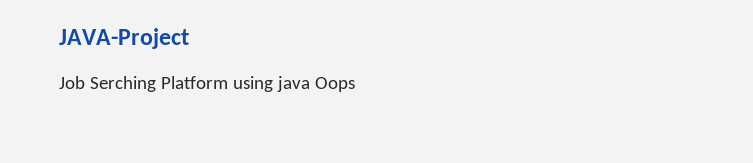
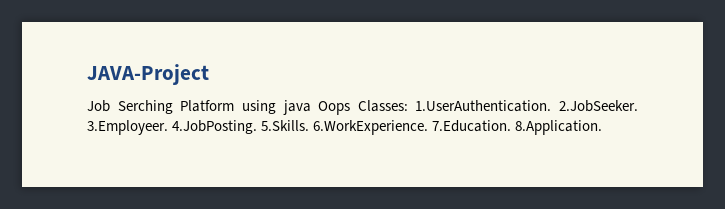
- Job Serching Platform using java Oops
+ Job Serching Platform using java Oops Classes: 1.UserAuthentication. 2.JobSeeker. 3.Employeer. 4.JobPosting. 5.Skills. 6.WorkExperience. 7.Education. 8.Application.

